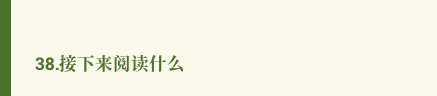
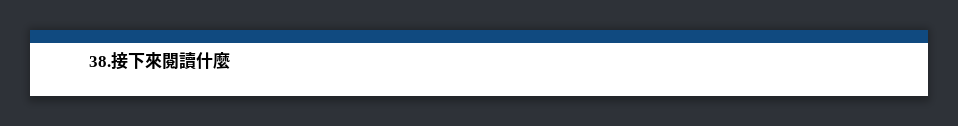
- 38.接下来阅读什么
+ 38.接下來閱讀什麼

